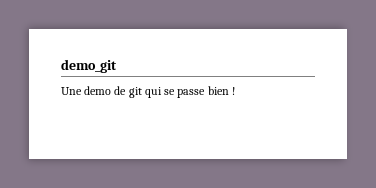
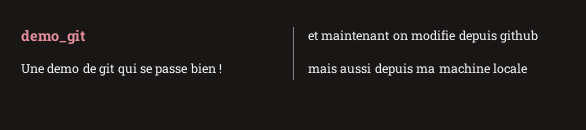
+ et maintenant on modifie depuis github
+ mais aussi depuis ma machine locale

